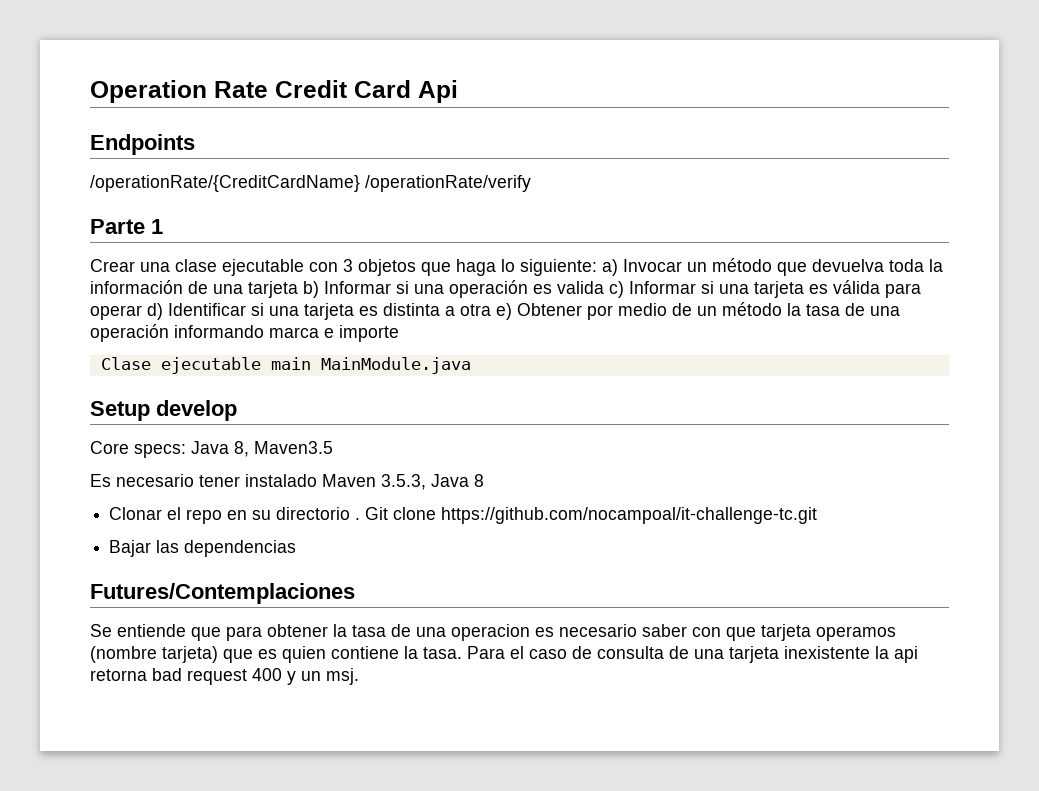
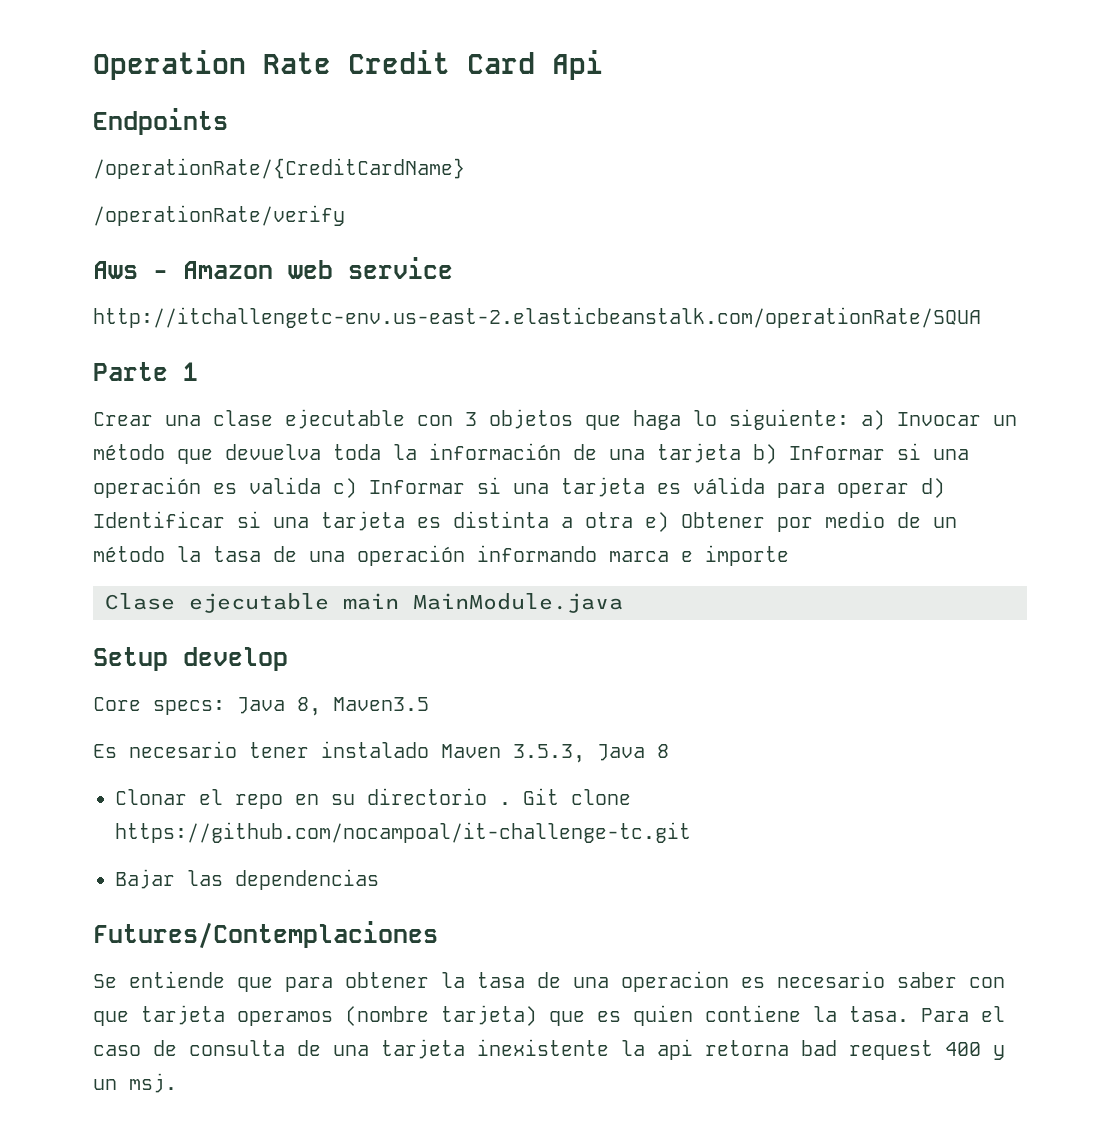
- /operationRate/{CreditCardName} /operationRate/verify
+ /operationRate/{CreditCardName}
+ /operationRate/verify
+ Aws - Amazon web service
+ http://itchallengetc-env.us-east-2.elasticbeanstalk.com/operationRate/SQUA

